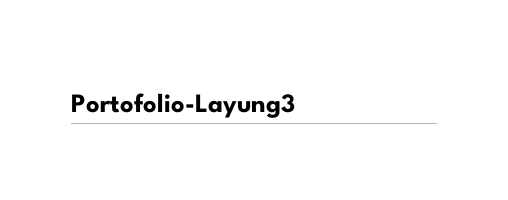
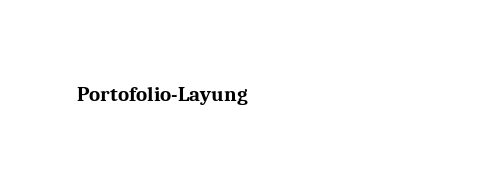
- Portofolio-Layung3
+ Portofolio-Layung

